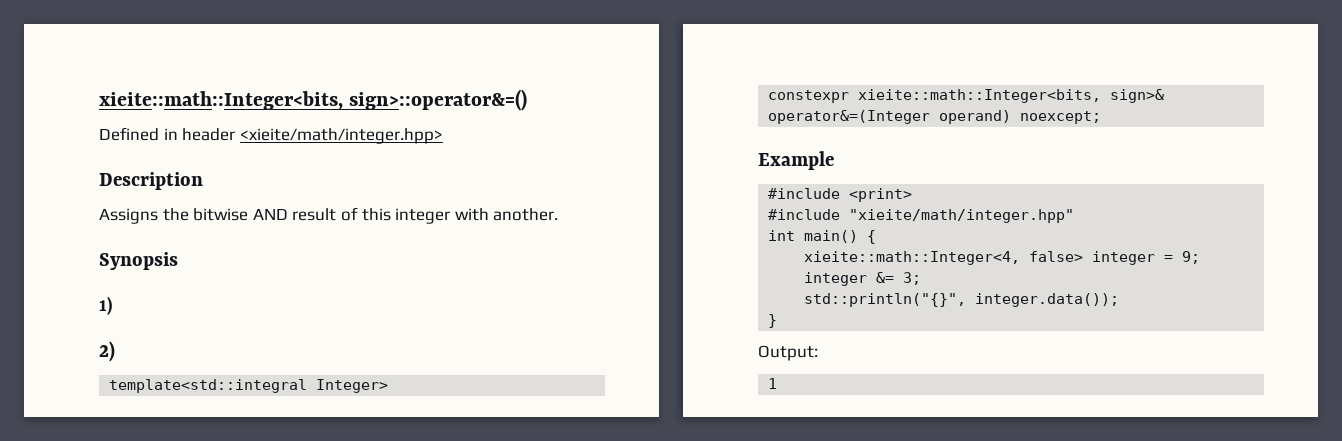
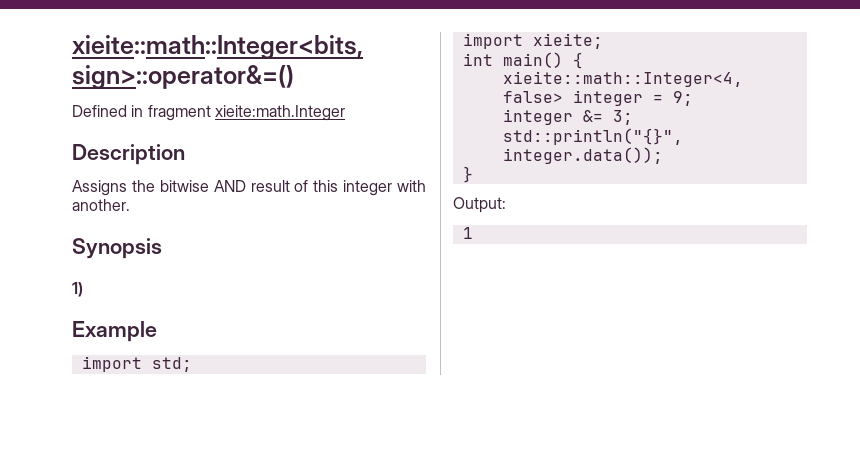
- Defined in header <xieite/math/integer.hpp>
+ Defined in fragment xieite:math.Integer
- 2)
- template<std::integral Integer>
- constexpr xieite::math::Integer<bits, sign>& operator&=(Integer operand) noexcept;
  Example
- #include <print>
- #include "xieite/math/integer.hpp"
+ import std;
+ import xieite;

